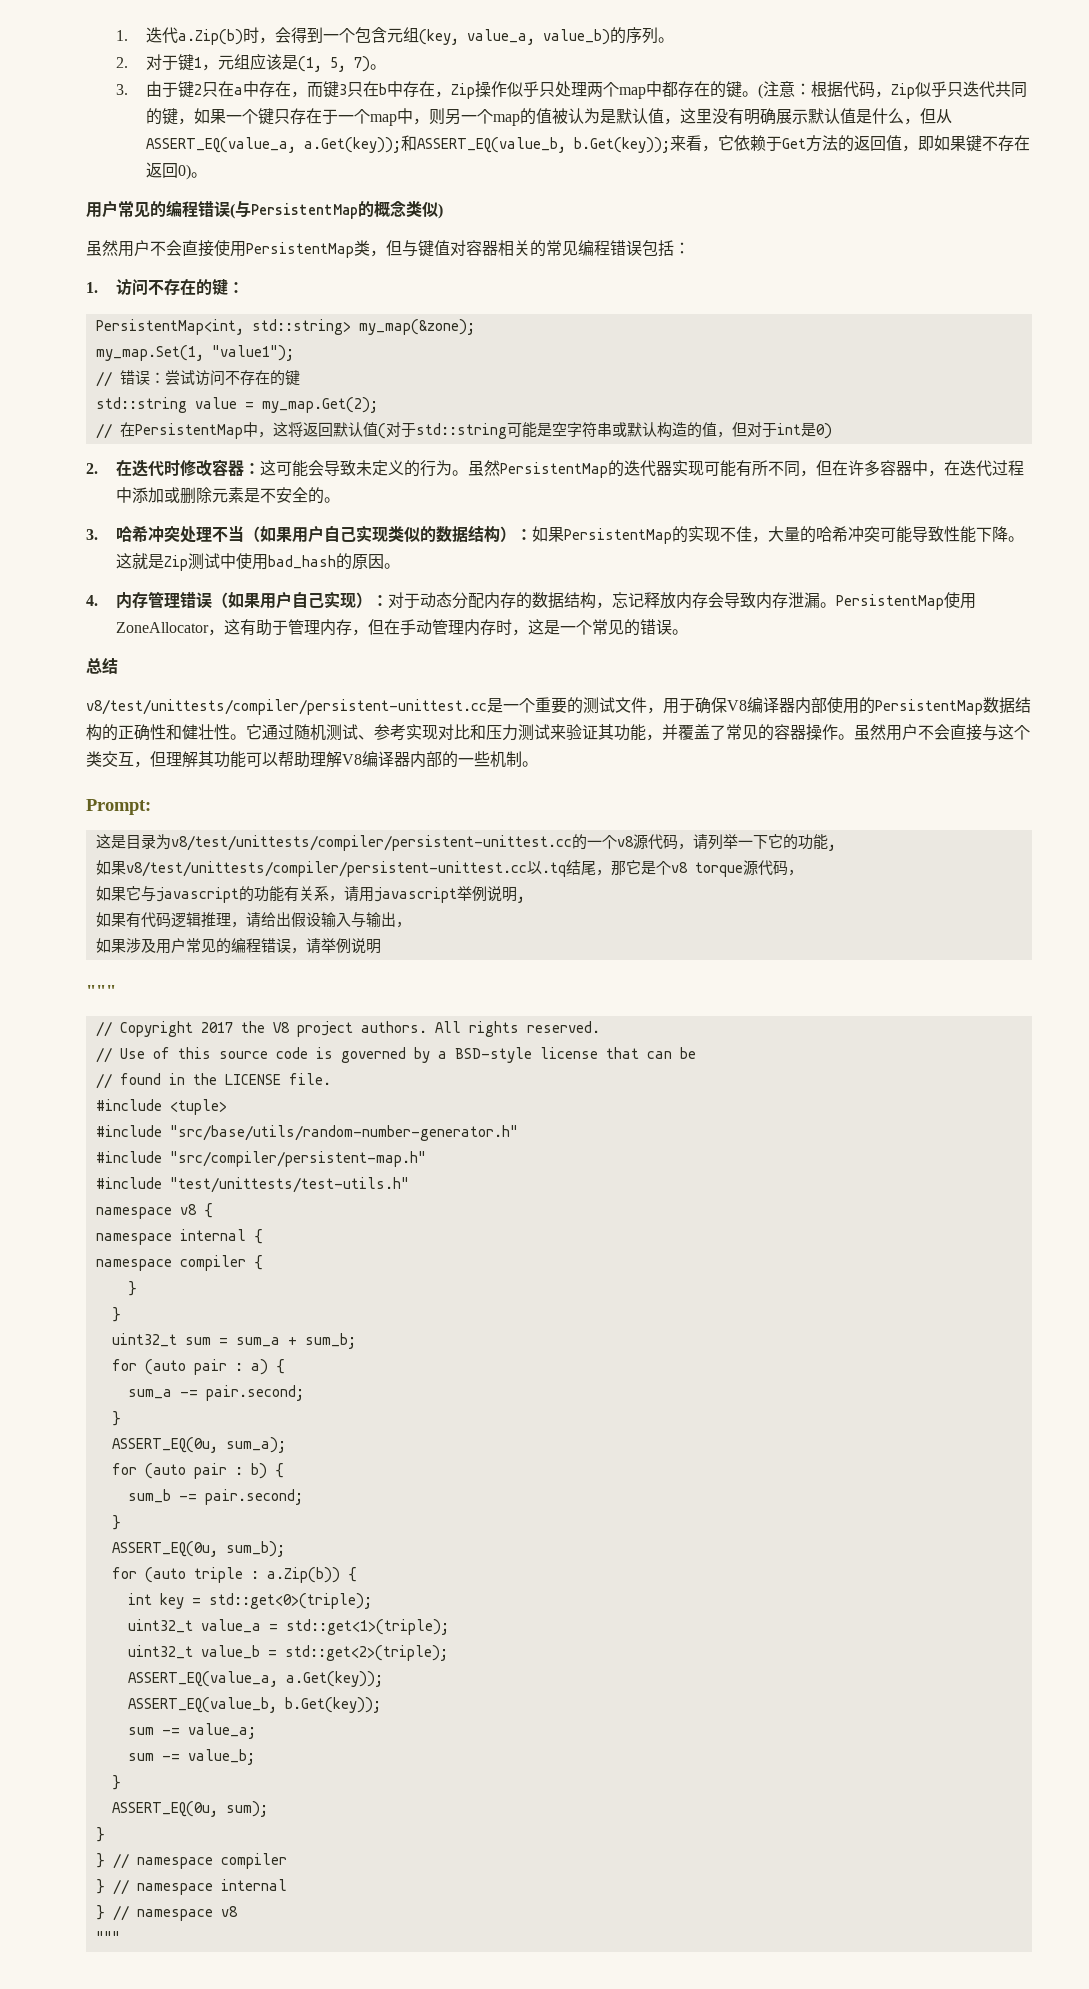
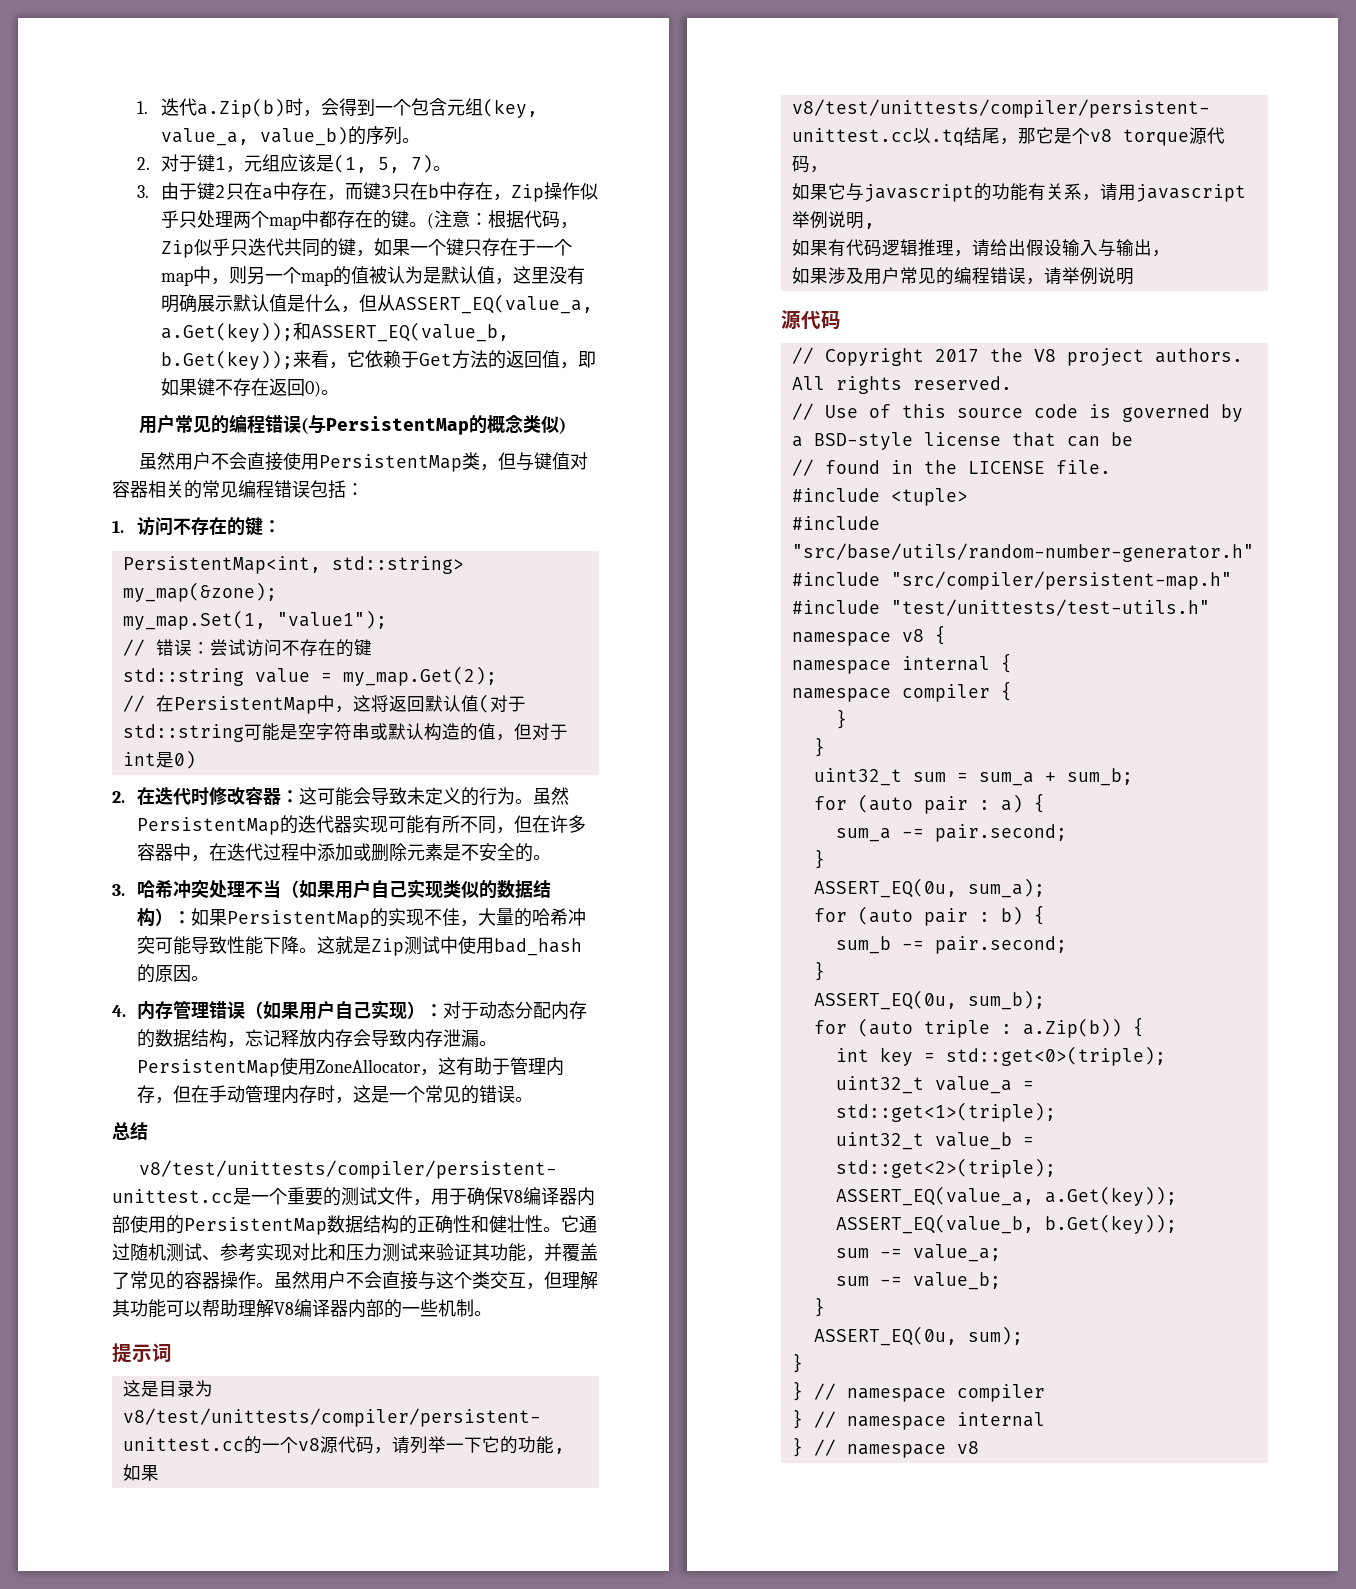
- Prompt:
+ 提示词
  如果涉及用户常见的编程错误，请举例说明
- """
+ 源代码
  } // namespace v8
- """

